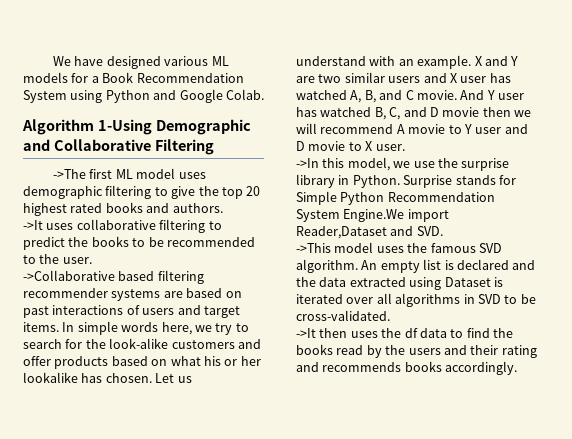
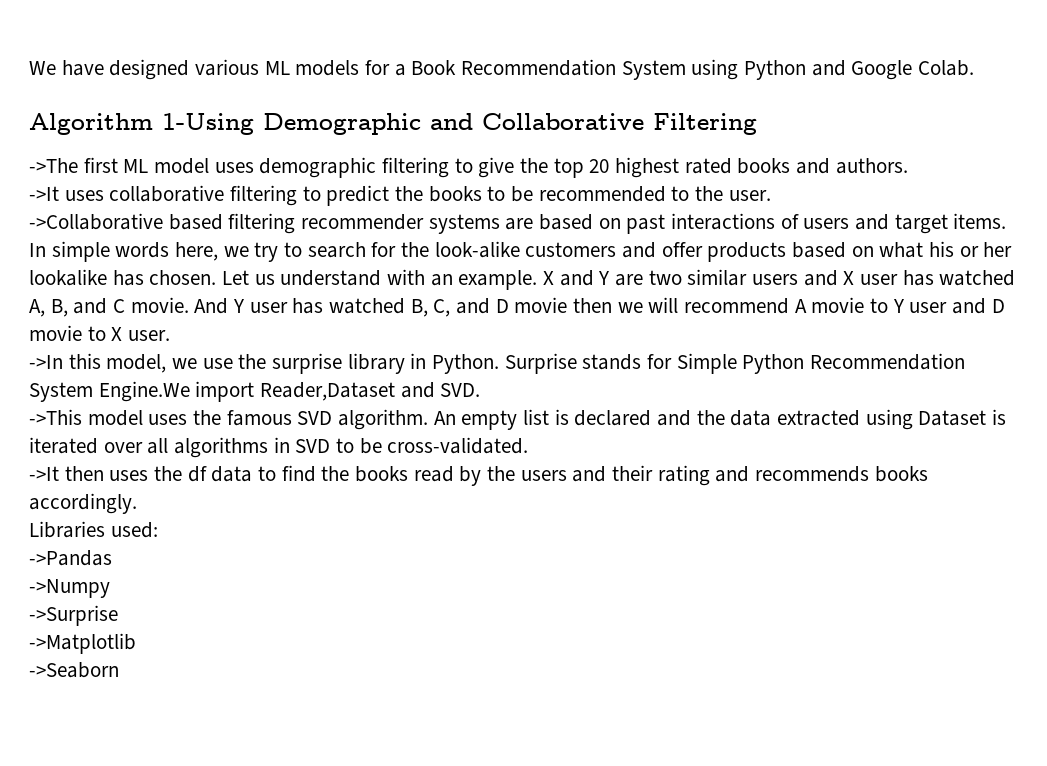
+ Libraries used:
+ ->Pandas
+ ->Numpy
+ ->Surprise
+ ->Matplotlib
+ ->Seaborn

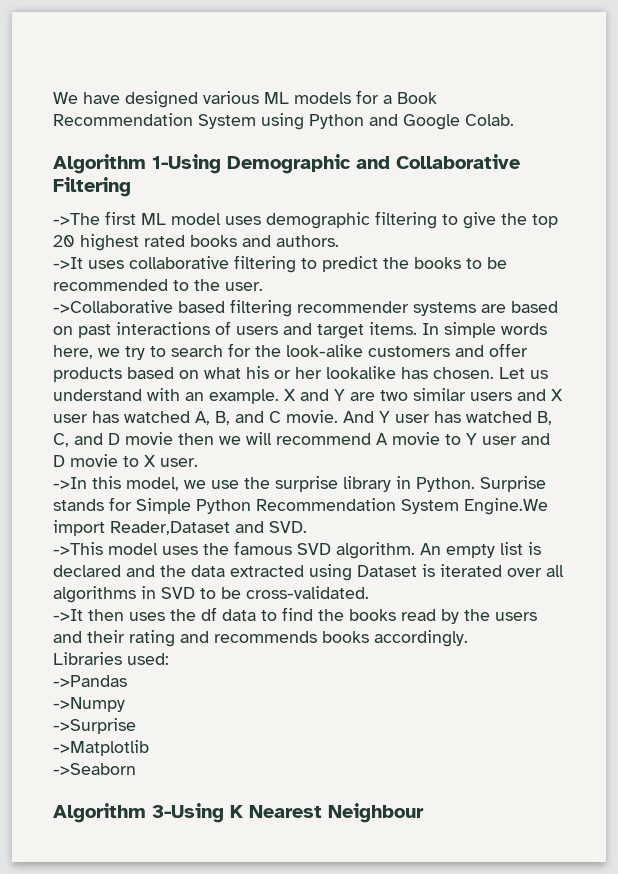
+ Algorithm 3-Using K Nearest Neighbour

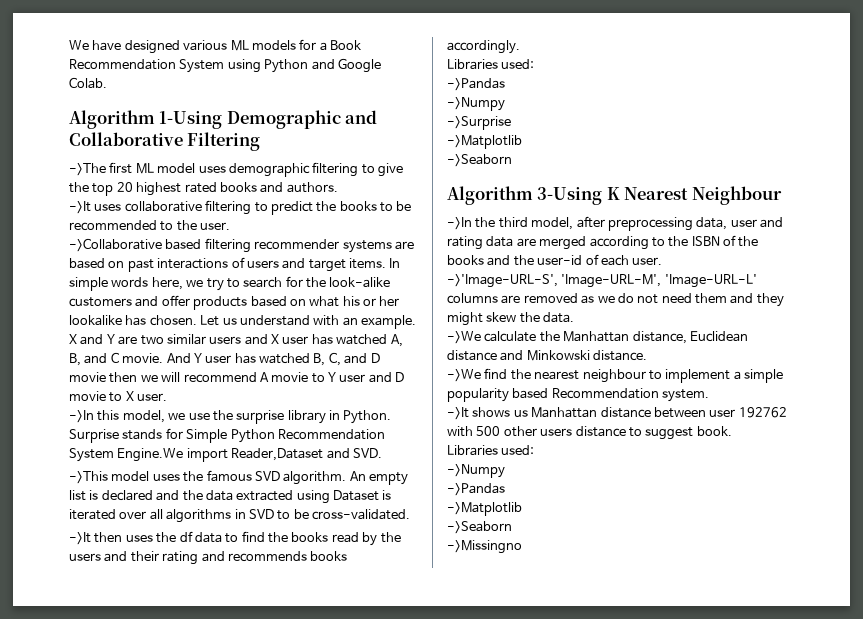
+ ->In the third model, after preprocessing data, user and rating data are merged according to the ISBN of the books and the user-id of each user.
+ ->'Image-URL-S', 'Image-URL-M', 'Image-URL-L' columns are removed as we do not need them and they might skew the data.
+ ->We calculate the Manhattan distance, Euclidean distance and Minkowski distance.
+ ->We find the nearest neighbour to implement a simple popularity based Recommendation system.
+ ->It shows us Manhattan distance between user 192762 with 500 other users distance to suggest book.
+ Libraries used:
+ ->Numpy
+ ->Pandas
+ ->Matplotlib
+ ->Seaborn
+ ->Missingno

